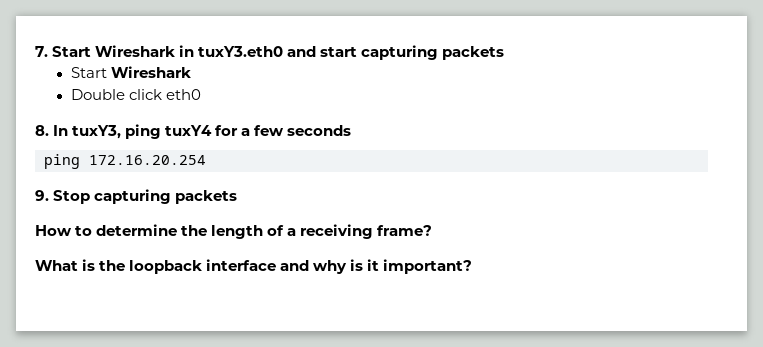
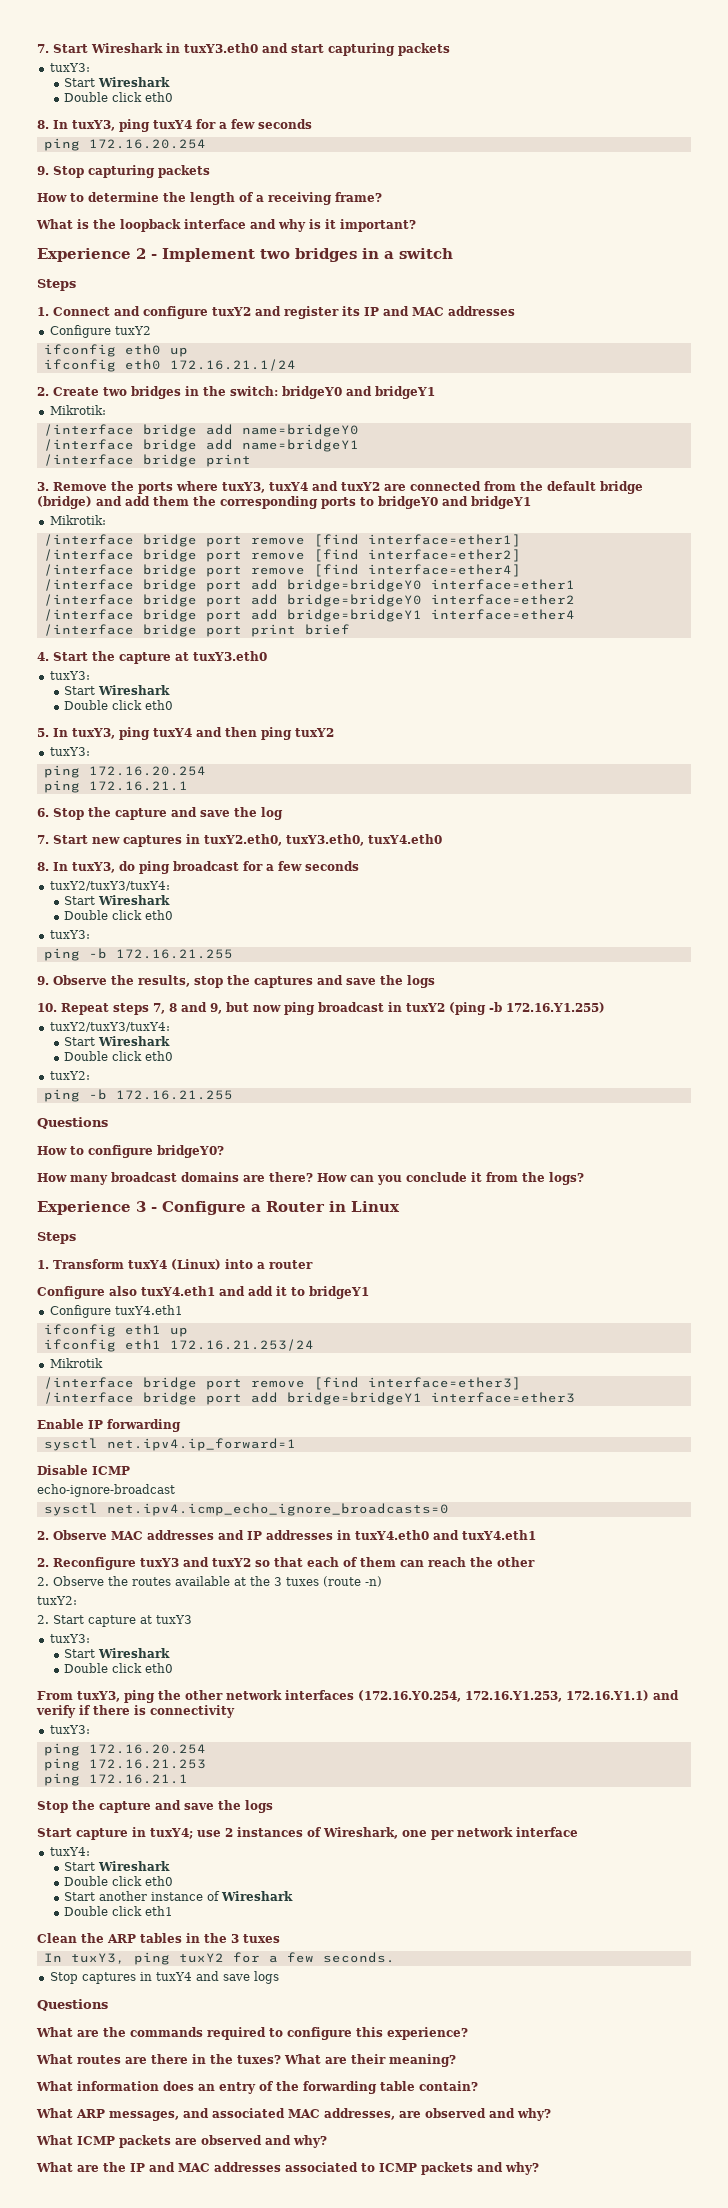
  7. Start Wireshark in tuxY3.eth0 and start capturing packets
+ tuxY3:
+ Experience 2 - Implement two bridges in a switch
+ Steps
+ 1. Connect and configure tuxY2 and register its IP and MAC addresses
+ Configure tuxY2
+ ifconfig eth0 up
+ ifconfig eth0 172.16.21.1/24
+ 2. Create two bridges in the switch: bridgeY0 and bridgeY1
+ Mikrotik:
+ /interface bridge add name=bridgeY0
+ /interface bridge add name=bridgeY1
+ /interface bridge print
+ 3. Remove the ports where tuxY3, tuxY4 and tuxY2 are connected from the default bridge (bridge) and add them the corresponding ports to bridgeY0 and bridgeY1
+ Mikrotik:
+ /interface bridge port remove [find interface=ether1]
+ /interface bridge port remove [find interface=ether2]
+ /interface bridge port remove [find interface=ether4]
+ /interface bridge port add bridge=bridgeY0 interface=ether1
+ /interface bridge port add bridge=bridgeY0 interface=ether2
+ /interface bridge port add bridge=bridgeY1 interface=ether4
+ /interface bridge port print brief
+ 4. Start the capture at tuxY3.eth0
+ tuxY3:
+ Start Wireshark
+ Double click eth0
+ 5. In tuxY3, ping tuxY4 and then ping tuxY2
+ tuxY3:
+ ping 172.16.20.254
+ ping 172.16.21.1
+ 6. Stop the capture and save the log
+ 7. Start new captures in tuxY2.eth0, tuxY3.eth0, tuxY4.eth0
+ 8. In tuxY3, do ping broadcast for a few seconds
+ tuxY2/tuxY3/tuxY4:
+ Start Wireshark
+ Double click eth0
+ tuxY3:
+ ping -b 172.16.21.255
+ 9. Observe the results, stop the captures and save the logs
+ 10. Repeat steps 7, 8 and 9, but now ping broadcast in tuxY2 (ping -b 172.16.Y1.255)
+ tuxY2/tuxY3/tuxY4:
+ Start Wireshark
+ Double click eth0
+ tuxY2:
+ ping -b 172.16.21.255
+ Questions
+ How to configure bridgeY0?
+ How many broadcast domains are there? How can you conclude it from the logs?
+ Experience 3 - Configure a Router in Linux
+ Steps
+ 1. Transform tuxY4 (Linux) into a router
+ Configure also tuxY4.eth1 and add it to bridgeY1
+ Configure tuxY4.eth1
+ ifconfig eth1 up
+ ifconfig eth1 172.16.21.253/24
+ Mikrotik
+ /interface bridge port remove [find interface=ether3]
+ /interface bridge port add bridge=bridgeY1 interface=ether3
+ Enable IP forwarding
+ sysctl net.ipv4.ip_forward=1
+ Disable ICMP
+ echo-ignore-broadcast
+ sysctl net.ipv4.icmp_echo_ignore_broadcasts=0
+ 2. Observe MAC addresses and IP addresses in tuxY4.eth0 and tuxY4.eth1
+ 2. Reconfigure tuxY3 and tuxY2 so that each of them can reach the other
+ 2. Observe the routes available at the 3 tuxes (route -n)
+ tuxY2:
+ 2. Start capture at tuxY3
+ tuxY3:
+ Start Wireshark
+ Double click eth0
+ From tuxY3, ping the other network interfaces (172.16.Y0.254, 172.16.Y1.253, 172.16.Y1.1) and verify if there is connectivity
+ tuxY3:
+ ping 172.16.20.254
+ ping 172.16.21.253
+ ping 172.16.21.1
+ Stop the capture and save the logs
+ Start capture in tuxY4; use 2 instances of Wireshark, one per network interface
+ tuxY4:
+ Start Wireshark
+ Double click eth0
+ Start another instance of Wireshark
+ Double click eth1
+ Clean the ARP tables in the 3 tuxes
+ In tuxY3, ping tuxY2 for a few seconds.
+ Stop captures in tuxY4 and save logs
+ Questions
+ What are the commands required to configure this experience?
+ What routes are there in the tuxes? What are their meaning?
+ What information does an entry of the forwarding table contain?
+ What ARP messages, and associated MAC addresses, are observed and why?
+ What ICMP packets are observed and why?
+ What are the IP and MAC addresses associated to ICMP packets and why?

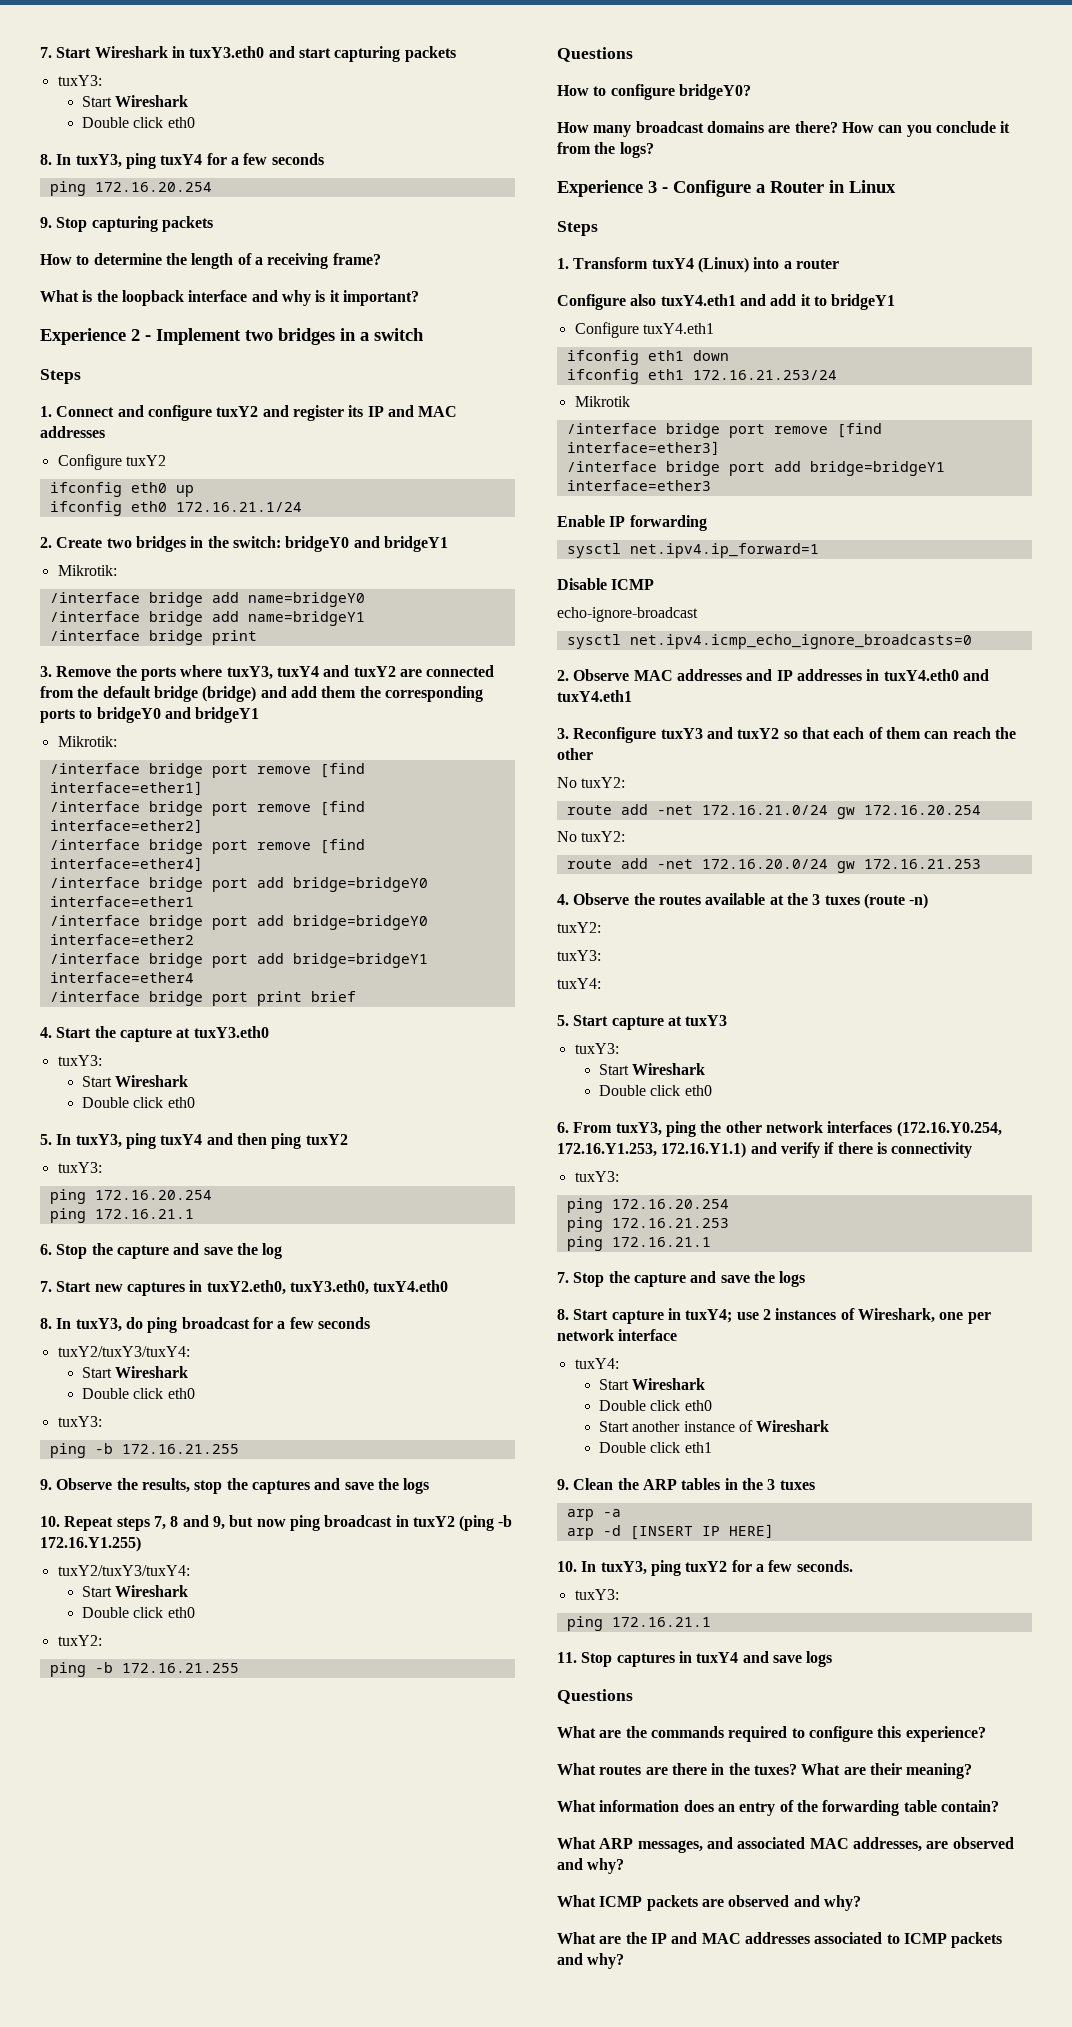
- ifconfig eth1 up
+ ifconfig eth1 down
- 2. Reconfigure tuxY3 and tuxY2 so that each of them can reach the other
- 2. Observe the routes available at the 3 tuxes (route -n)
+ 3. Reconfigure tuxY3 and tuxY2 so that each of them can reach the other
+ No tuxY2:
+ route add -net 172.16.21.0/24 gw 172.16.20.254
+ No tuxY2:
+ route add -net 172.16.20.0/24 gw 172.16.21.253
+ 4. Observe the routes available at the 3 tuxes (route -n)
  tuxY2:
- 2. Start capture at tuxY3
+ tuxY3:
+ tuxY4:
+ 5. Start capture at tuxY3
- From tuxY3, ping the other network interfaces (172.16.Y0.254, 172.16.Y1.253, 172.16.Y1.1) and verify if there is connectivity
+ 6. From tuxY3, ping the other network interfaces (172.16.Y0.254, 172.16.Y1.253, 172.16.Y1.1) and verify if there is connectivity
- Stop the capture and save the logs
+ 7. Stop the capture and save the logs
- Start capture in tuxY4; use 2 instances of Wireshark, one per network interface
+ 8. Start capture in tuxY4; use 2 instances of Wireshark, one per network interface
- Clean the ARP tables in the 3 tuxes
+ 9. Clean the ARP tables in the 3 tuxes
- In tuxY3, ping tuxY2 for a few seconds.
- Stop captures in tuxY4 and save logs
+ arp -a
+ arp -d [INSERT IP HERE]
+ 10. In tuxY3, ping tuxY2 for a few seconds.
+ tuxY3:
+ ping 172.16.21.1
+ 11. Stop captures in tuxY4 and save logs

